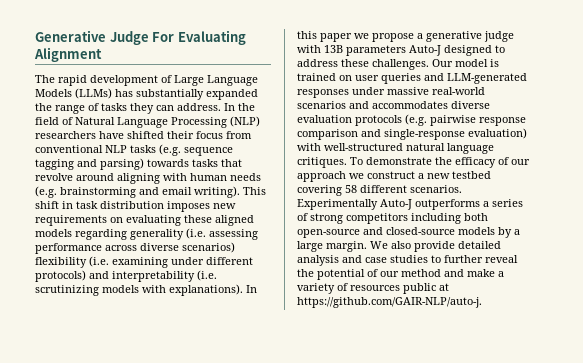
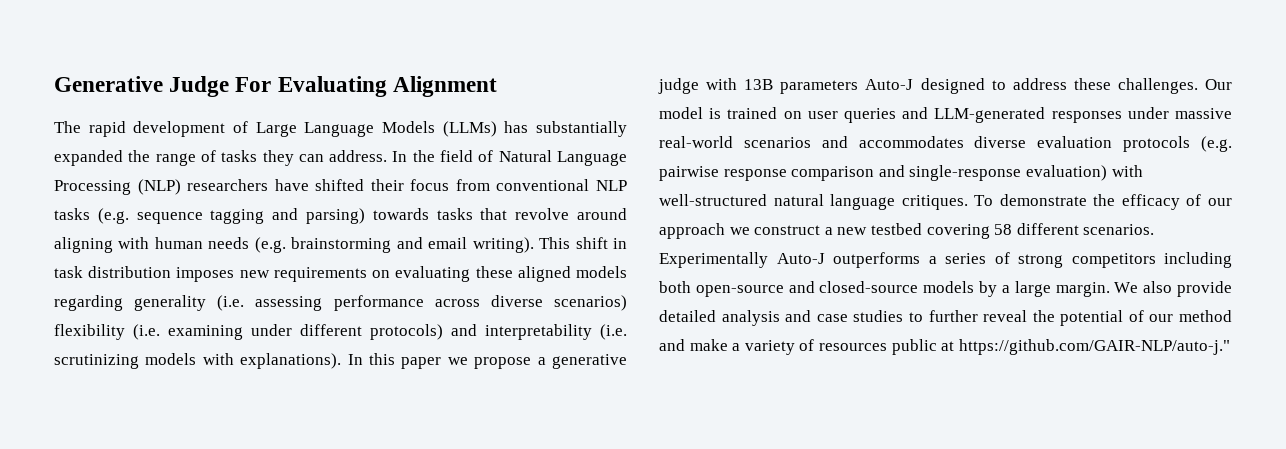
- We also provide detailed analysis and case studies to further reveal the potential of our method and make a variety of resources public at https://github.com/GAIR-NLP/auto-j.
+ We also provide detailed analysis and case studies to further reveal the potential of our method and make a variety of resources public at https://github.com/GAIR-NLP/auto-j."

